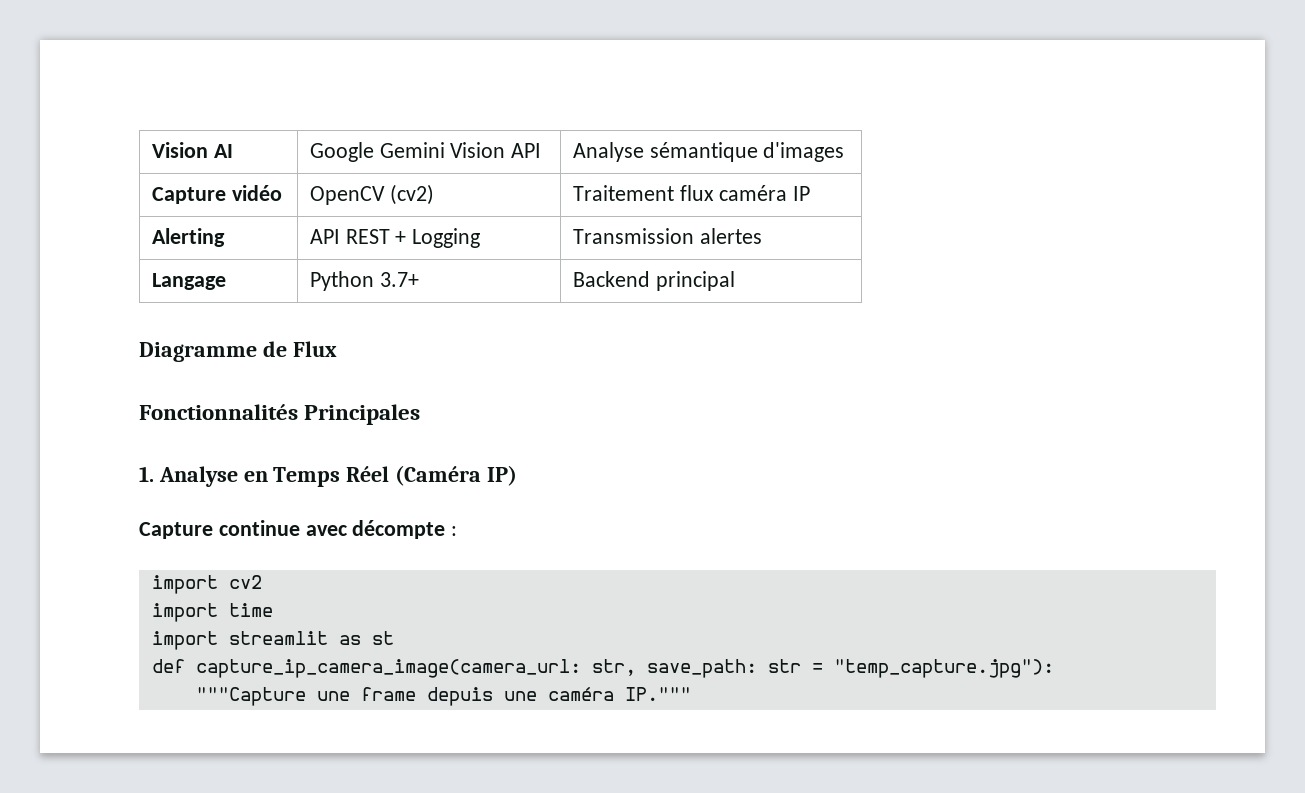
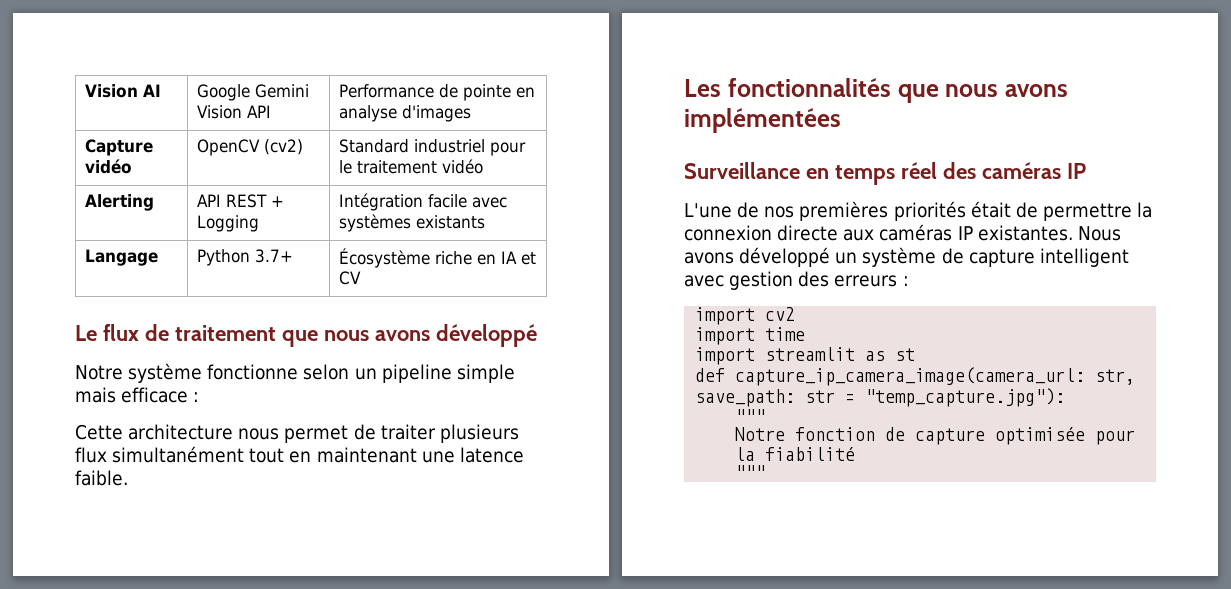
- Vision AI | Google Gemini Vision API | Analyse sémantique d'images
+ Vision AI | Google Gemini Vision API | Performance de pointe en analyse d'images
- Capture vidéo | OpenCV (cv2) | Traitement flux caméra IP
+ Capture vidéo | OpenCV (cv2) | Standard industriel pour le traitement vidéo
- Alerting | API REST + Logging | Transmission alertes
- Langage | Python 3.7+ | Backend principal
- Diagramme de Flux
- Fonctionnalités Principales
- 1. Analyse en Temps Réel (Caméra IP)
- Capture continue avec décompte :
+ Alerting | API REST + Logging | Intégration facile avec systèmes existants
+ Langage | Python 3.7+ | Écosystème riche en IA et CV
+ Le flux de traitement que nous avons développé
+ Notre système fonctionne selon un pipeline simple mais efficace :
+ Cette architecture nous permet de traiter plusieurs flux simultanément tout en maintenant une latence faible.
+ Les fonctionnalités que nous avons implémentées
+ Surveillance en temps réel des caméras IP
+ L'une de nos premières priorités était de permettre la connexion directe aux caméras IP existantes. Nous avons développé un système de capture intelligent avec gestion des erreurs :
  def capture_ip_camera_image(camera_url: str, save_path: str = "temp_capture.jpg"):
- """Capture une frame depuis une caméra IP."""
+ """
+ Notre fonction de capture optimisée pour la fiabilité
+ """

